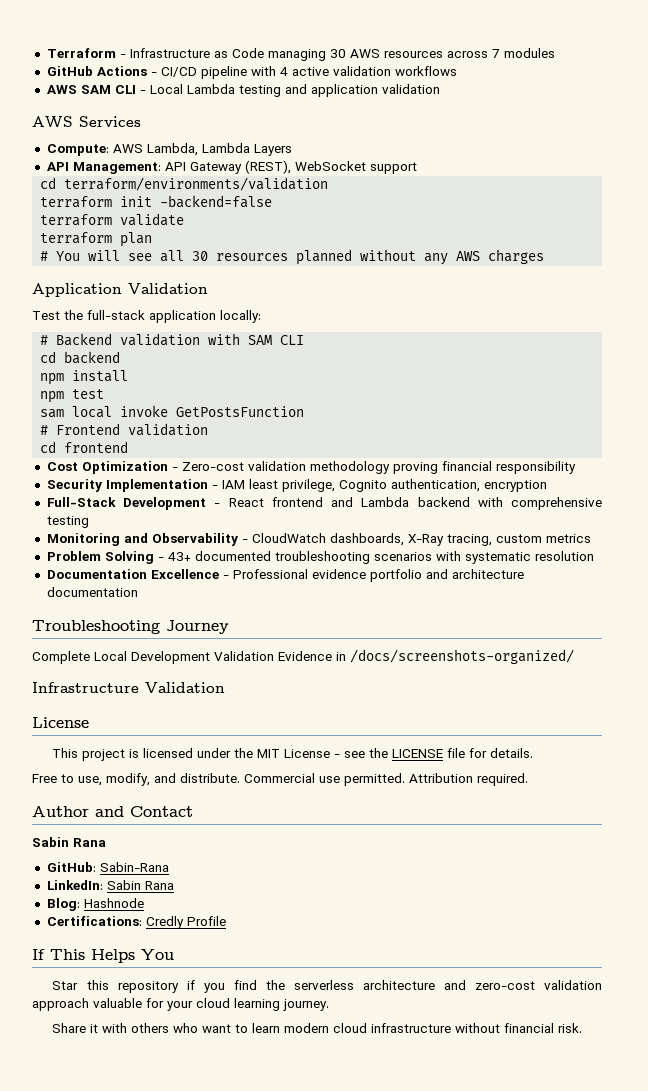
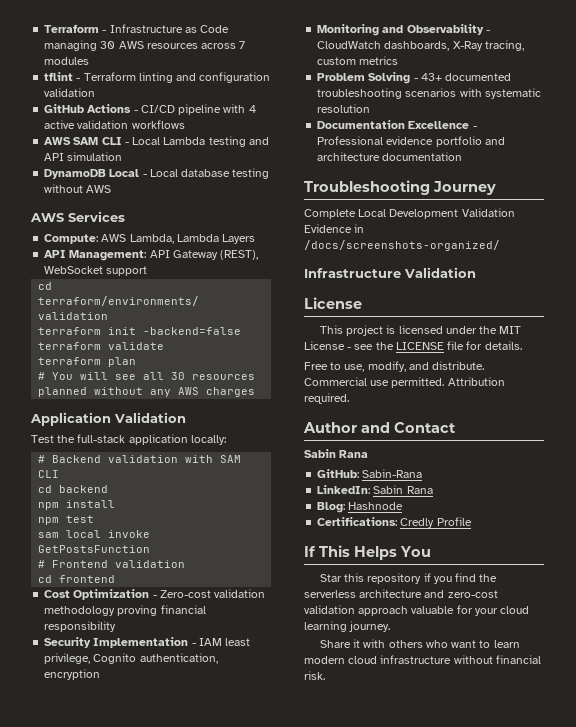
+ tflint - Terraform linting and configuration validation
- AWS SAM CLI - Local Lambda testing and application validation
+ AWS SAM CLI - Local Lambda testing and API simulation
+ DynamoDB Local - Local database testing without AWS
- Full-Stack Development - React frontend and Lambda backend with comprehensive testing

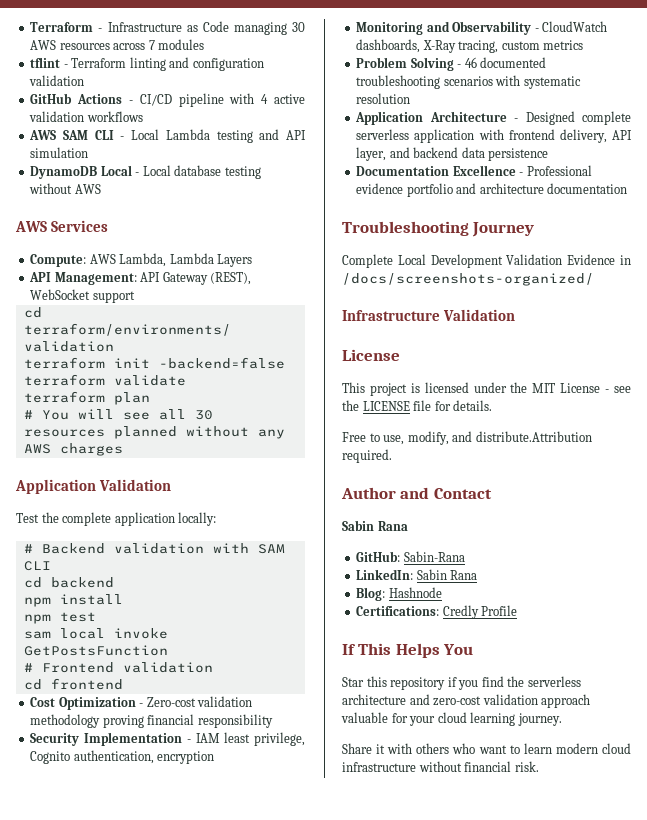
- Test the full-stack application locally:
+ Test the complete application locally:
- Problem Solving - 43+ documented troubleshooting scenarios with systematic resolution
+ Problem Solving - 46 documented troubleshooting scenarios with systematic resolution
+ Application Architecture - Designed complete serverless application with frontend delivery, API layer, and backend data persistence
- Free to use, modify, and distribute. Commercial use permitted. Attribution required.
+ Free to use, modify, and distribute.Attribution required.

